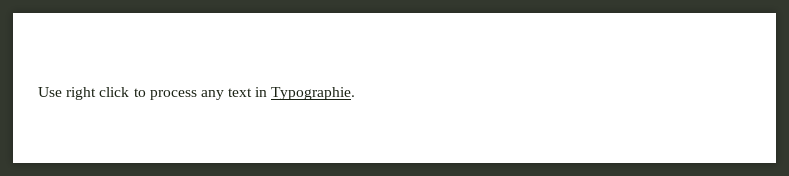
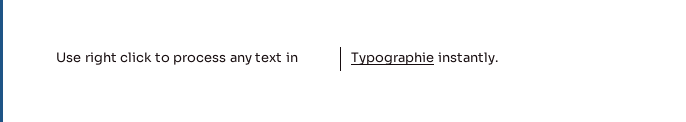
- Use right click to process any text in Typographie.
+ Use right click to process any text in Typographie instantly.

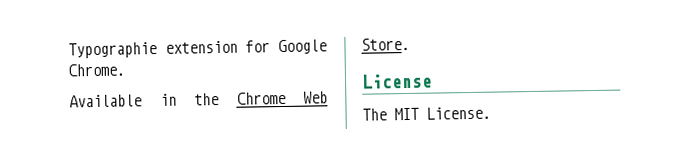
- Use right click to process any text in Typographie instantly.
+ Typographie extension for Google Chrome.
+ Available in the Chrome Web Store.
+ License
+ The MIT License.

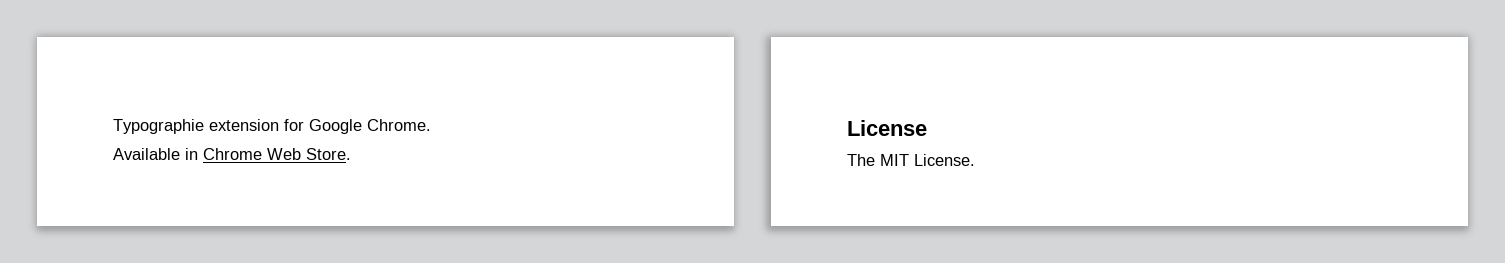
- Available in the Chrome Web Store.
+ Available in Chrome Web Store.

